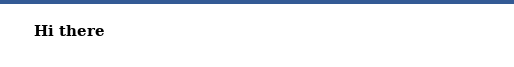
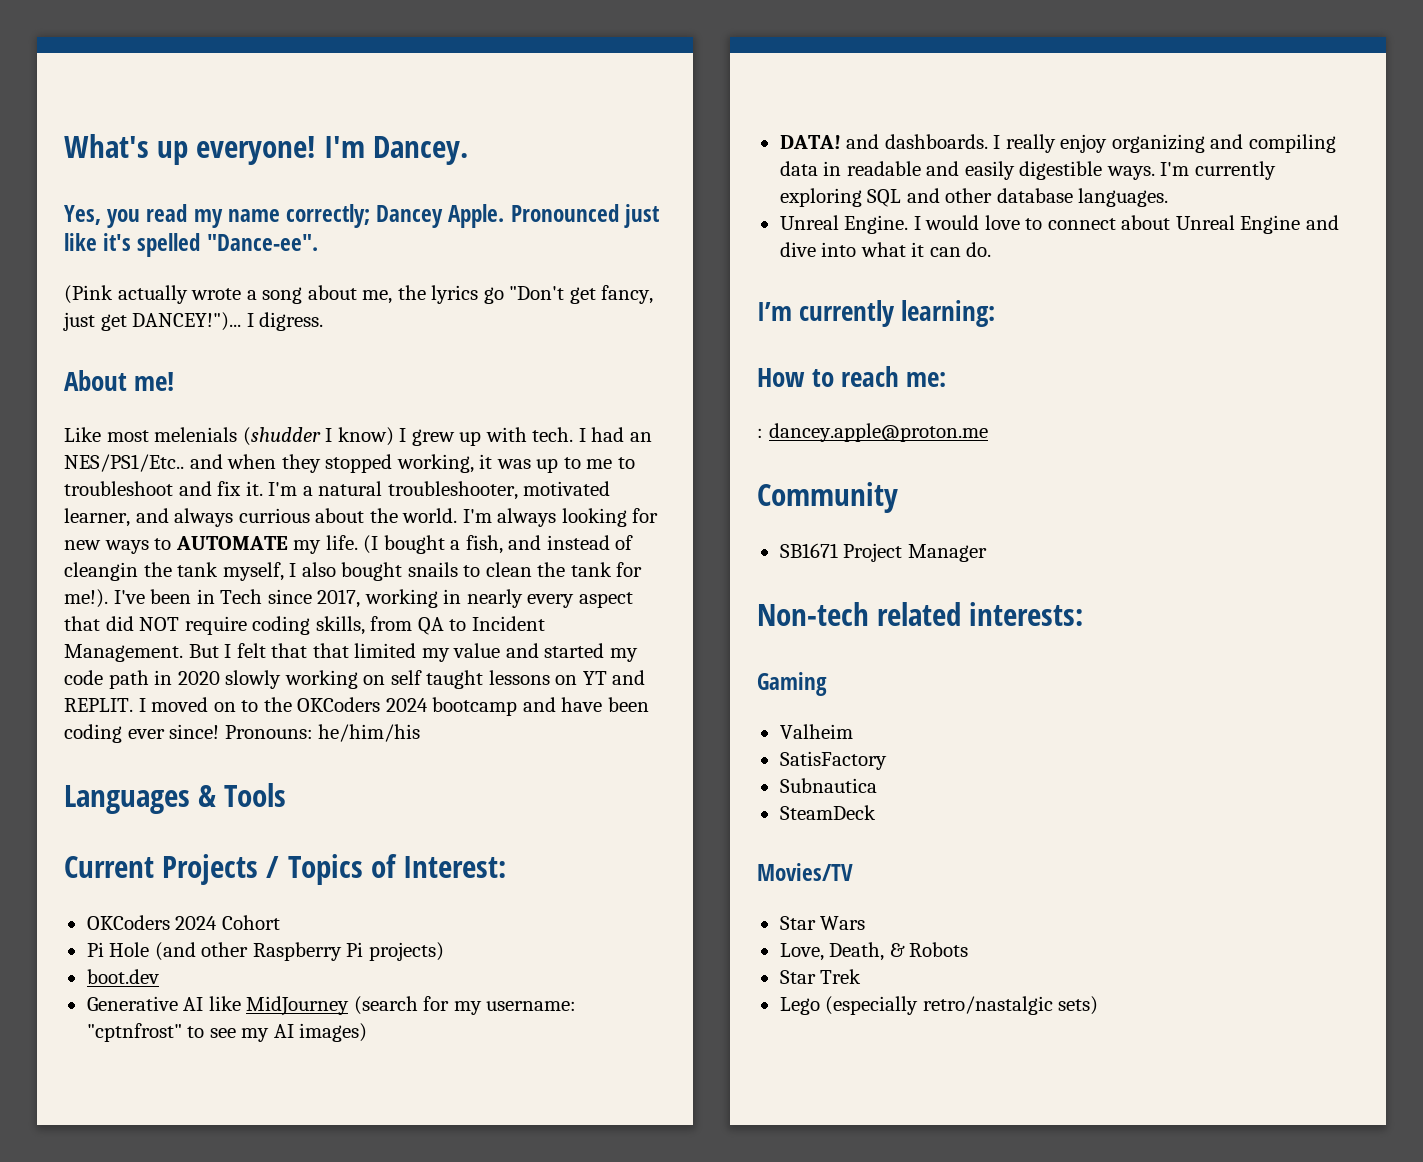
- Hi there
+ What's up everyone! I'm Dancey.
+ Yes, you read my name correctly; Dancey Apple. Pronounced just like it's spelled "Dance-ee".
+ (Pink actually wrote a song about me, the lyrics go "Don't get fancy, just get DANCEY!")... I digress.
+ About me!
+ Like most melenials (shudder I know) I grew up with tech. I had an NES/PS1/Etc.. and when they stopped working, it was up to me to troubleshoot and fix it. I'm a natural troubleshooter, motivated learner, and always currious about the world. I'm always looking for new ways to AUTOMATE my life. (I bought a fish, and instead of cleangin the tank myself, I also bought snails to clean the tank for me!). I've been in Tech since 2017, working in nearly every aspect that did NOT require coding skills, from QA to Incident Management. But I felt that that limited my value and started my code path in 2020 slowly working on self taught lessons on YT and REPLIT. I moved on to the OKCoders 2024 bootcamp and have been coding ever since! Pronouns: he/him/his
+ Languages & Tools
+ Current Projects / Topics of Interest:
+ OKCoders 2024 Cohort
+ Pi Hole (and other Raspberry Pi projects)
+ boot.dev
+ Generative AI like MidJourney (search for my username: "cptnfrost" to see my AI images)
+ DATA! and dashboards. I really enjoy organizing and compiling data in readable and easily digestible ways. I'm currently exploring SQL and other database languages.
+ Unreal Engine. I would love to connect about Unreal Engine and dive into what it can do.
+ I’m currently learning:
+ How to reach me:
+ : dancey.apple@proton.me
+ Community
+ SB1671 Project Manager
+ Non-tech related interests:
+ Gaming
+ Valheim
+ SatisFactory
+ Subnautica
+ SteamDeck
+ Movies/TV
+ Star Wars
+ Love, Death, & Robots
+ Star Trek
+ Lego (especially retro/nastalgic sets)

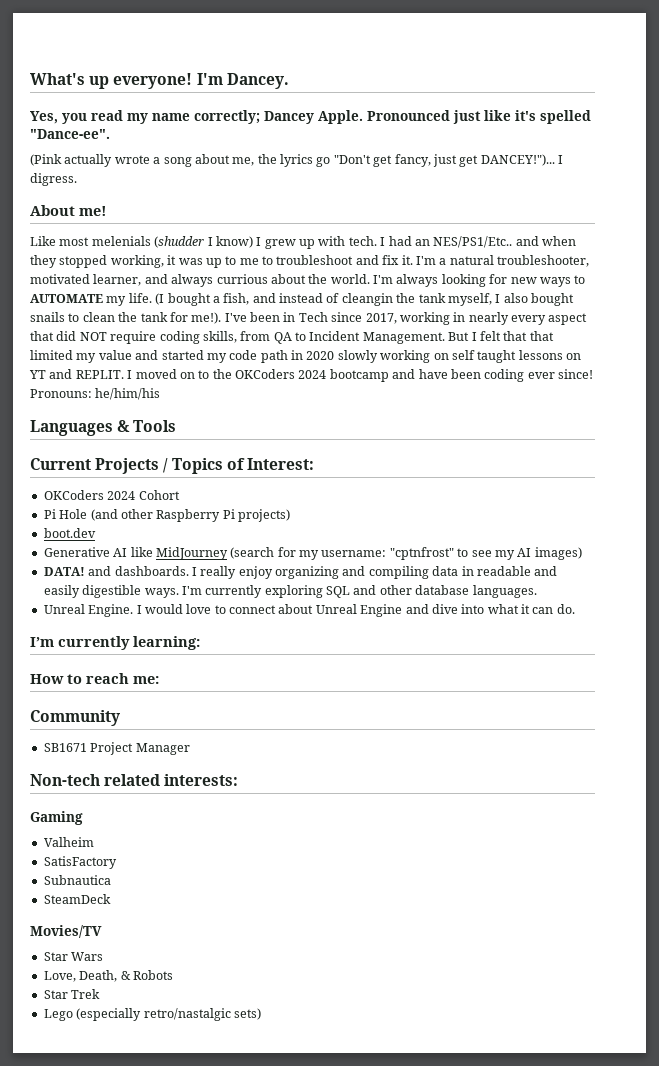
- : dancey.apple@proton.me

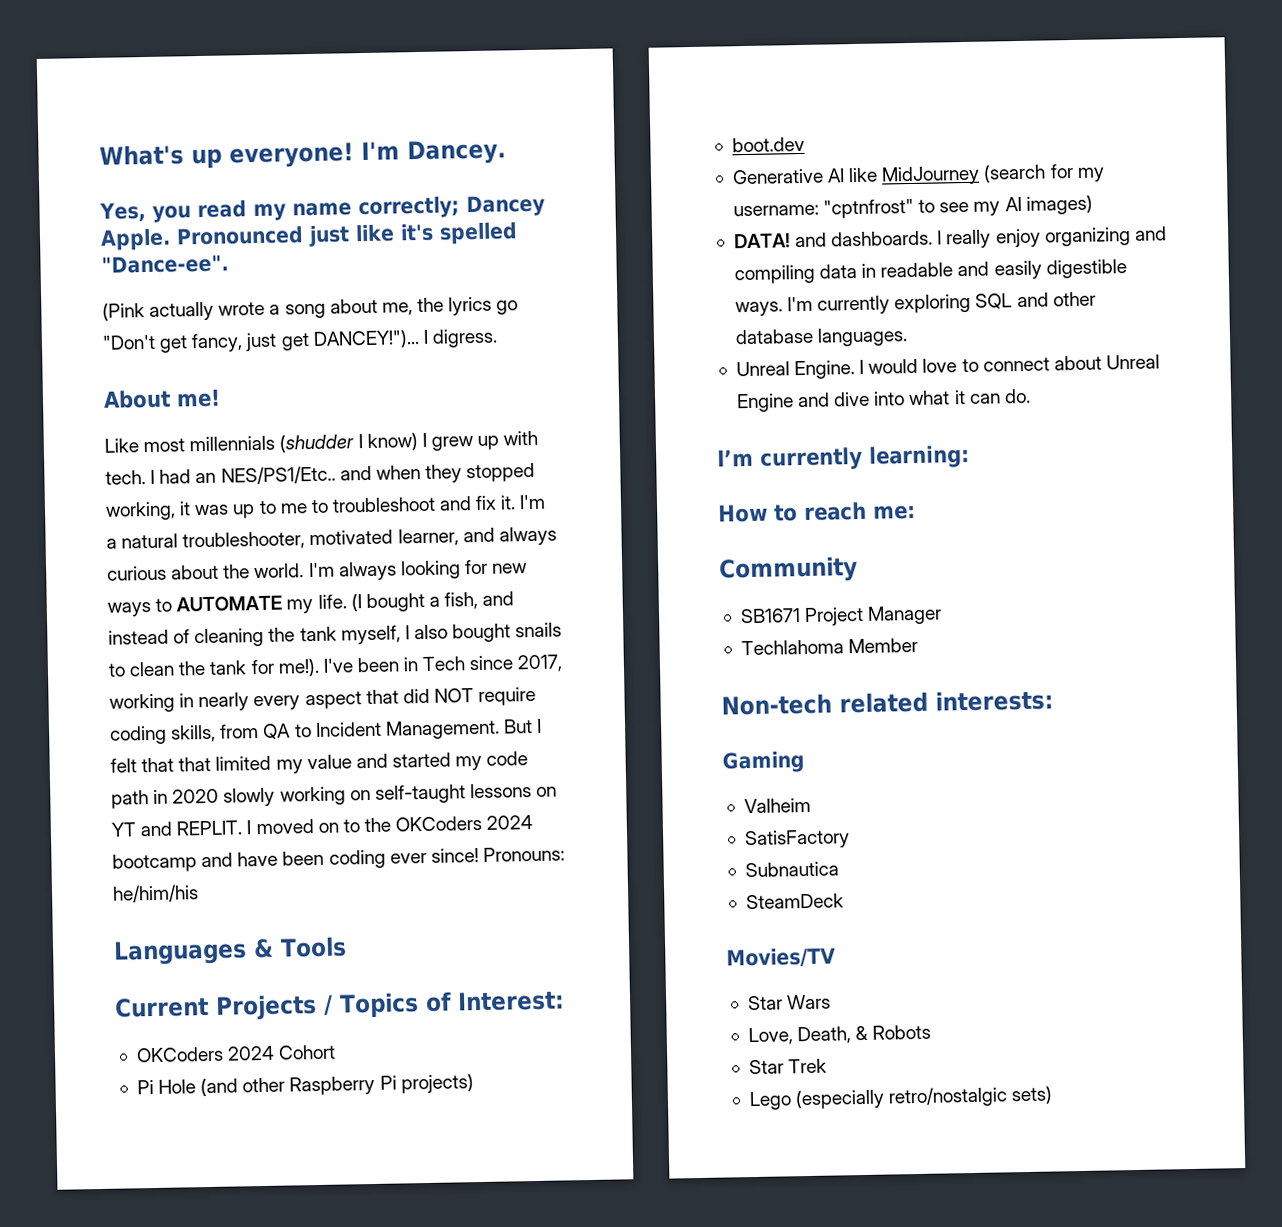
- Like most melenials (shudder I know) I grew up with tech.
+ Like most millennials (shudder I know) I grew up with tech.
- I'm a natural troubleshooter, motivated learner, and always currious about the world.
+ I'm a natural troubleshooter, motivated learner, and always curious about the world.
- (I bought a fish, and instead of cleangin the tank myself, I also bought snails to clean the tank for me!).
+ (I bought a fish, and instead of cleaning the tank myself, I also bought snails to clean the tank for me!).
- But I felt that that limited my value and started my code path in 2020 slowly working on self taught lessons on YT and REPLIT.
+ But I felt that that limited my value and started my code path in 2020 slowly working on self-taught lessons on YT and REPLIT.
+ Techlahoma Member
- Lego (especially retro/nastalgic sets)
+ Lego (especially retro/nostalgic sets)

